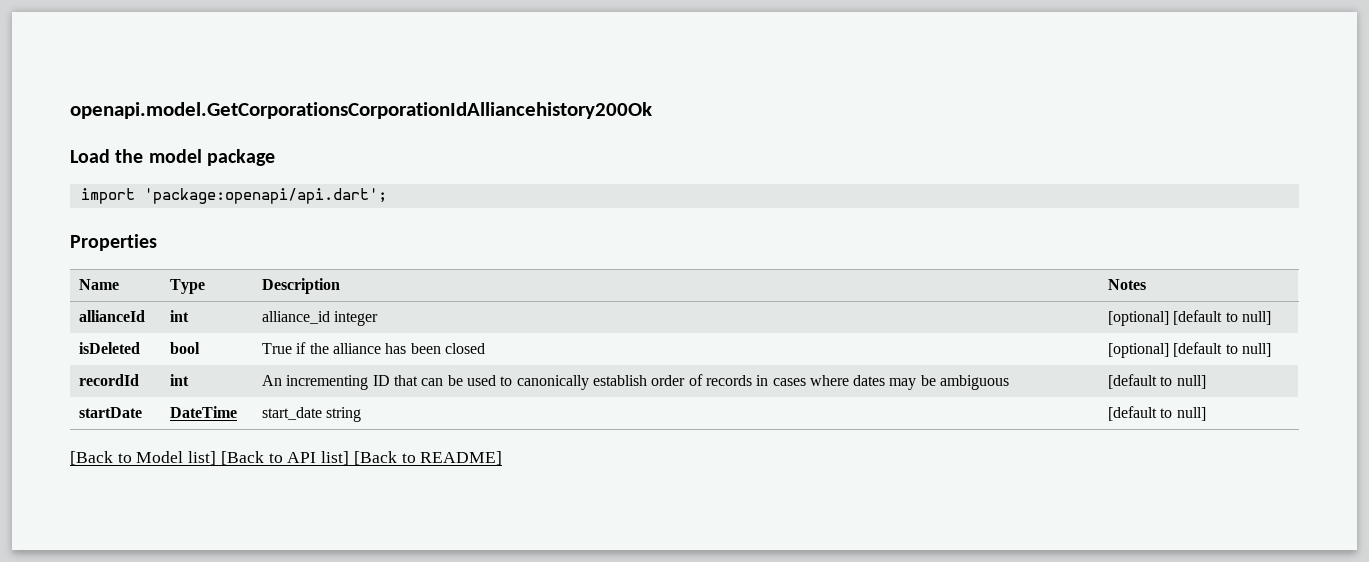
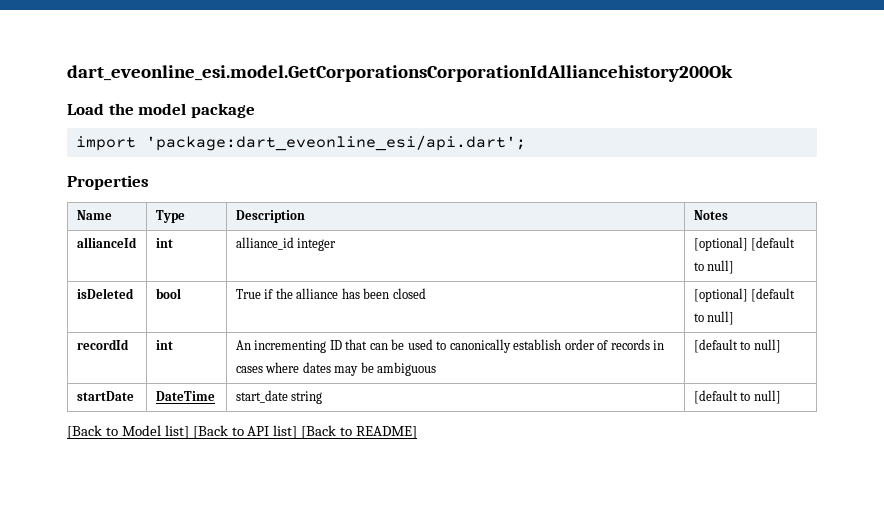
- openapi.model.GetCorporationsCorporationIdAlliancehistory200Ok
+ dart_eveonline_esi.model.GetCorporationsCorporationIdAlliancehistory200Ok
- import 'package:openapi/api.dart';
+ import 'package:dart_eveonline_esi/api.dart';

